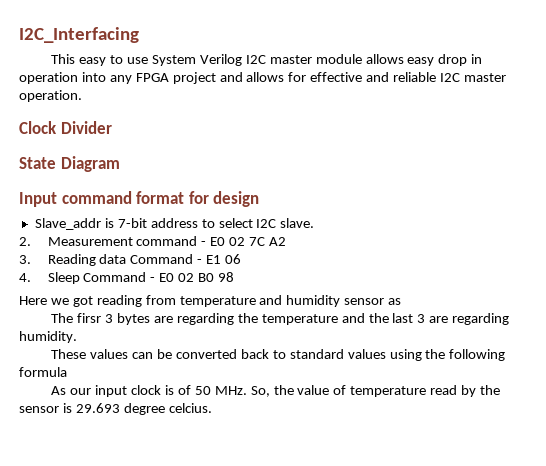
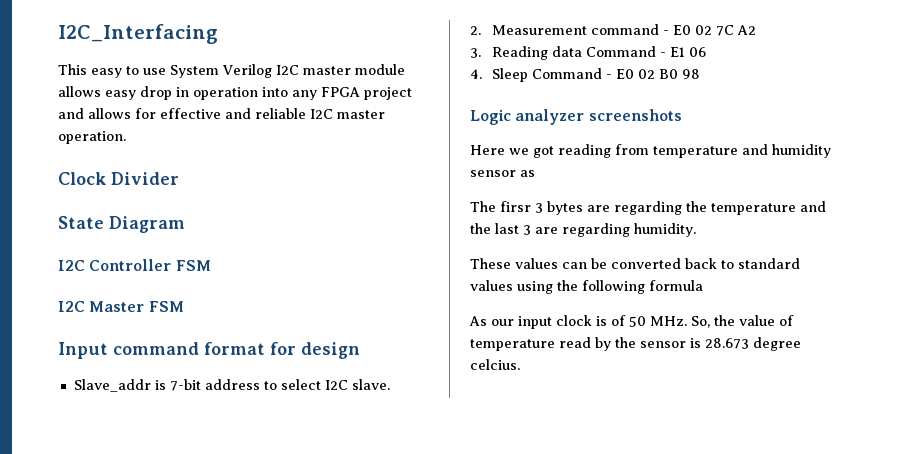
+ I2C Controller FSM
+ I2C Master FSM
+ Logic analyzer screenshots
- As our input clock is of 50 MHz. So, the value of temperature read by the sensor is 29.693 degree celcius.
+ As our input clock is of 50 MHz. So, the value of temperature read by the sensor is 28.673 degree celcius.

